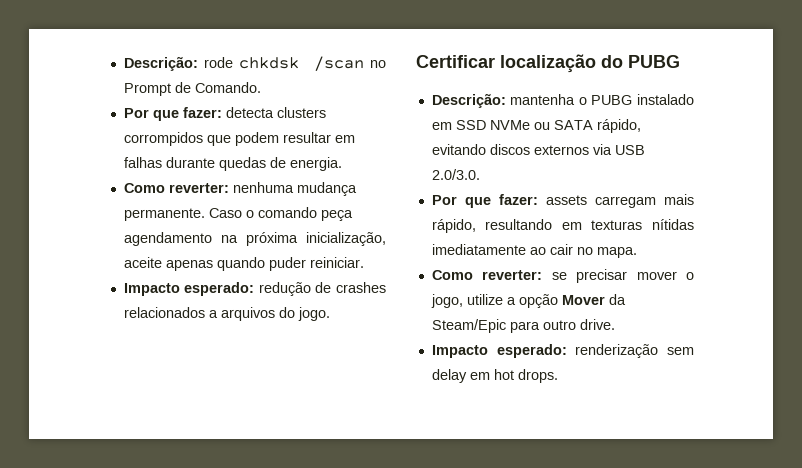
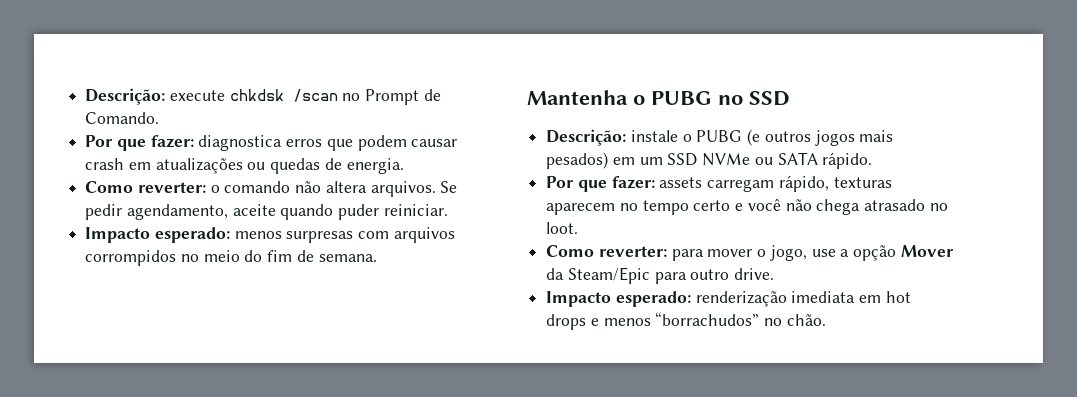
- Descrição: rode chkdsk /scan no Prompt de Comando.
+ Descrição: execute chkdsk /scan no Prompt de Comando.
- Por que fazer: detecta clusters corrompidos que podem resultar em falhas durante quedas de energia.
+ Por que fazer: diagnostica erros que podem causar crash em atualizações ou quedas de energia.
- Como reverter: nenhuma mudança permanente. Caso o comando peça agendamento na próxima inicialização, aceite apenas quando puder reiniciar.
+ Como reverter: o comando não altera arquivos. Se pedir agendamento, aceite quando puder reiniciar.
- Impacto esperado: redução de crashes relacionados a arquivos do jogo.
- Certificar localização do PUBG
- Descrição: mantenha o PUBG instalado em SSD NVMe ou SATA rápido, evitando discos externos via USB 2.0/3.0.
+ Impacto esperado: menos surpresas com arquivos corrompidos no meio do fim de semana.
+ Mantenha o PUBG no SSD
+ Descrição: instale o PUBG (e outros jogos mais pesados) em um SSD NVMe ou SATA rápido.
- Por que fazer: assets carregam mais rápido, resultando em texturas nítidas imediatamente ao cair no mapa.
- Como reverter: se precisar mover o jogo, utilize a opção Mover da Steam/Epic para outro drive.
+ Por que fazer: assets carregam rápido, texturas aparecem no tempo certo e você não chega atrasado no loot.
+ Como reverter: para mover o jogo, use a opção Mover da Steam/Epic para outro drive.
- Impacto esperado: renderização sem delay em hot drops.
+ Impacto esperado: renderização imediata em hot drops e menos “borrachudos” no chão.

